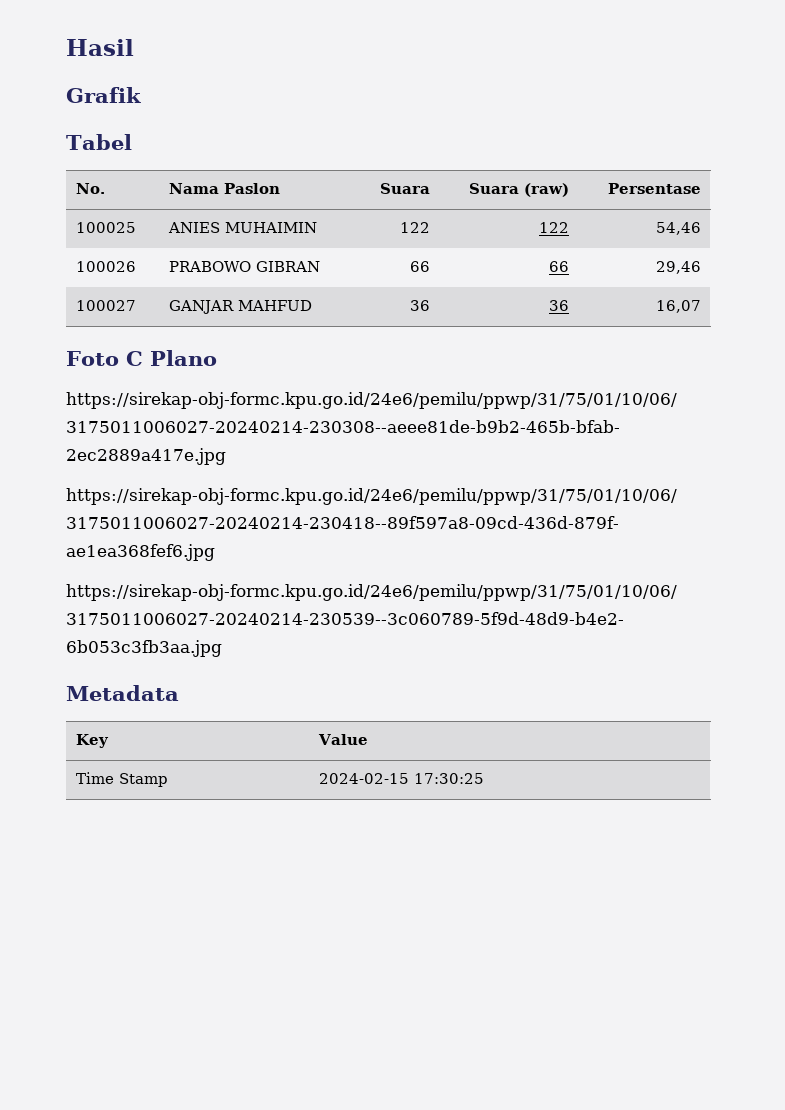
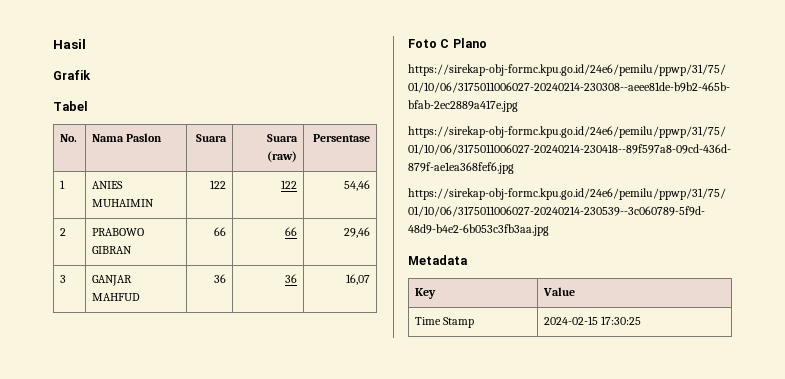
- 100025 | ANIES MUHAIMIN | 122 | 122 | 54,46
+ 1 | ANIES MUHAIMIN | 122 | 122 | 54,46
- 100026 | PRABOWO GIBRAN | 66 | 66 | 29,46
+ 2 | PRABOWO GIBRAN | 66 | 66 | 29,46
- 100027 | GANJAR MAHFUD | 36 | 36 | 16,07
+ 3 | GANJAR MAHFUD | 36 | 36 | 16,07

